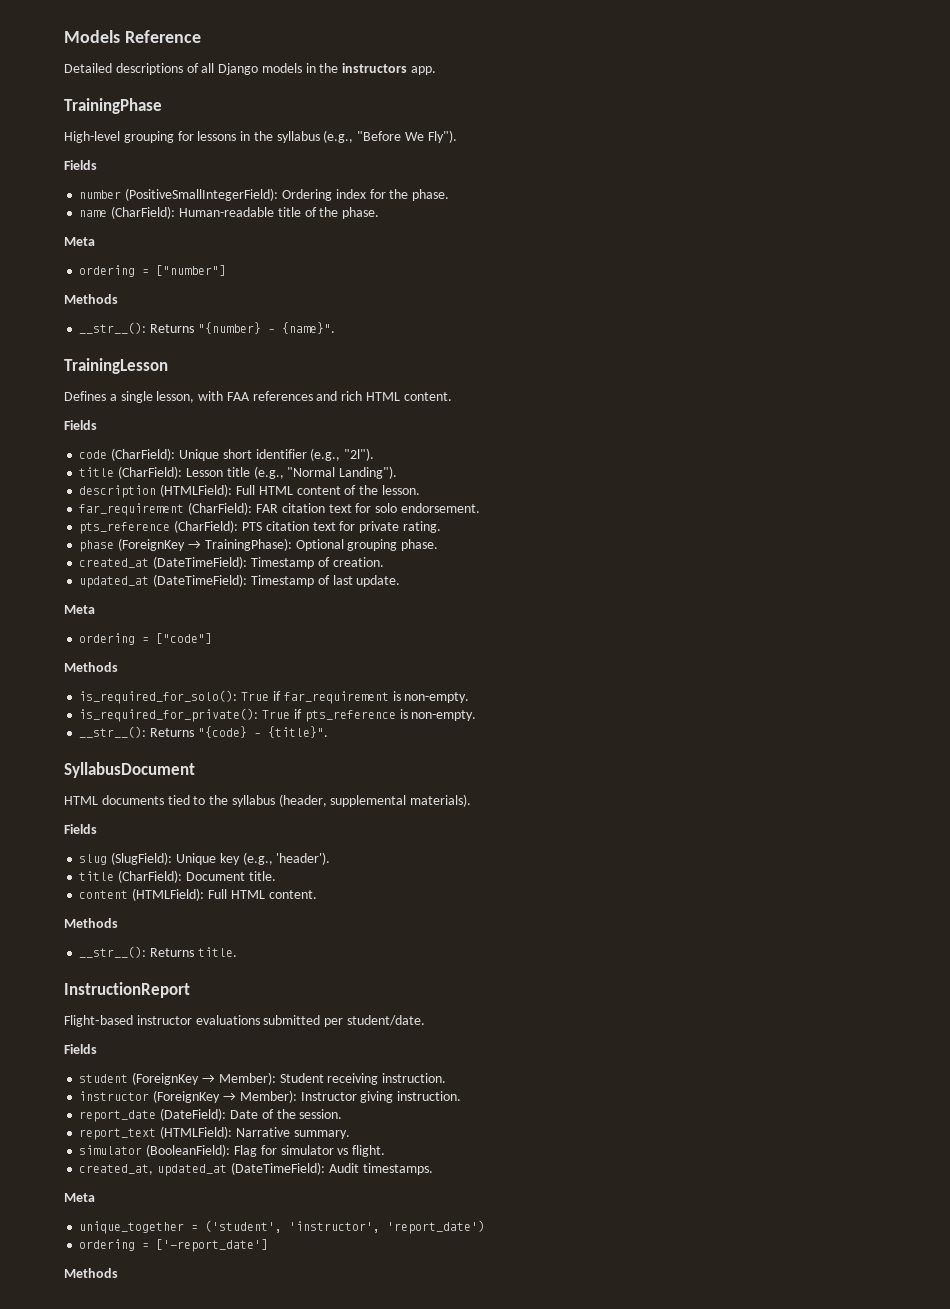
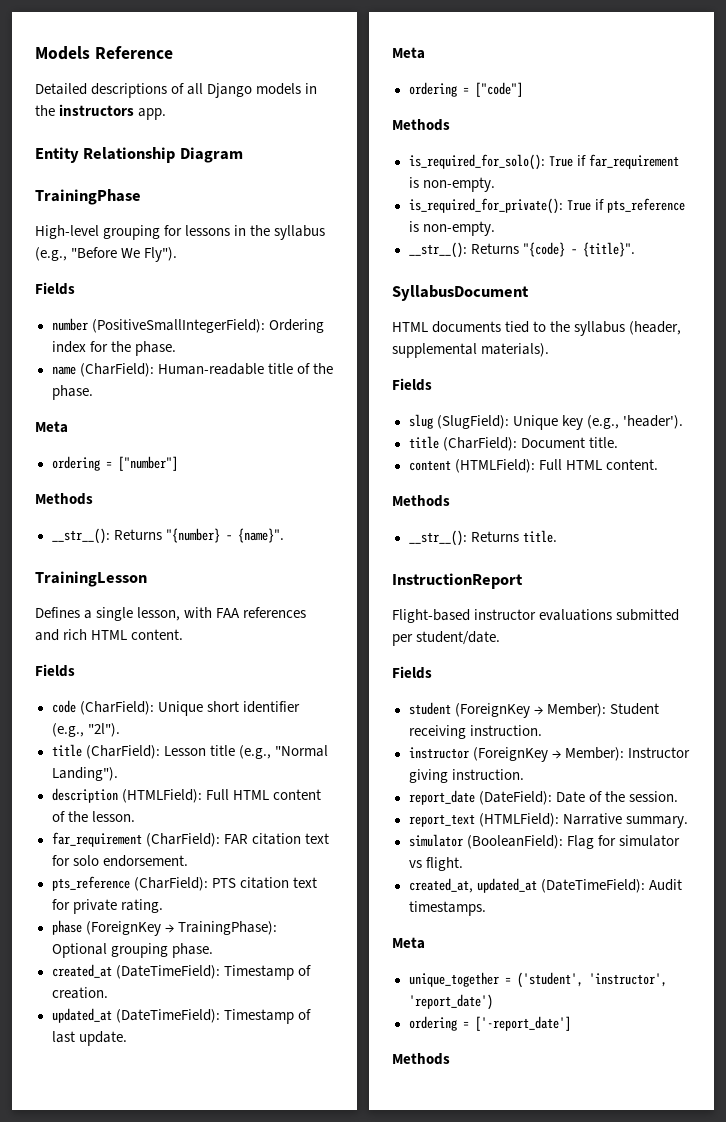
+ Entity Relationship Diagram

